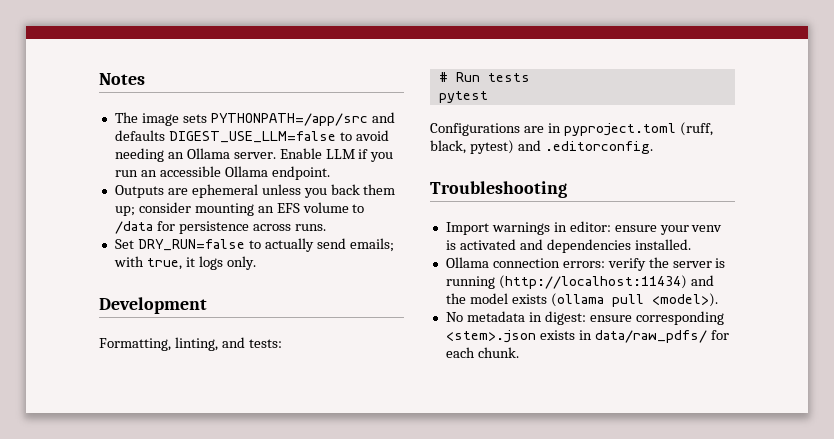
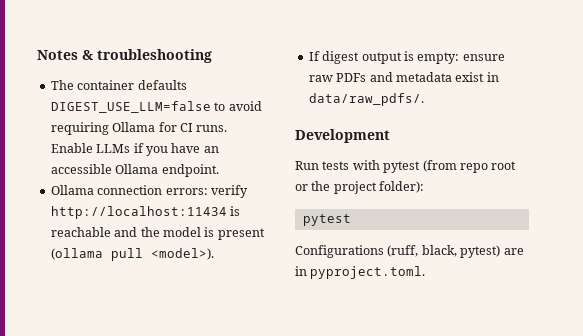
- Notes
+ Notes & troubleshooting
- The image sets PYTHONPATH=/app/src and defaults DIGEST_USE_LLM=false to avoid needing an Ollama server. Enable LLM if you run an accessible Ollama endpoint.
+ The container defaults DIGEST_USE_LLM=false to avoid requiring Ollama for CI runs. Enable LLMs if you have an accessible Ollama endpoint.
- Outputs are ephemeral unless you back them up; consider mounting an EFS volume to /data for persistence across runs.
- Set DRY_RUN=false to actually send emails; with true, it logs only.
+ Ollama connection errors: verify http://localhost:11434 is reachable and the model is present (ollama pull <model>).
+ If digest output is empty: ensure raw PDFs and metadata exist in data/raw_pdfs/.
  Development
- Formatting, linting, and tests:
- # Run tests
+ Run tests with pytest (from repo root or the project folder):
  pytest
- Configurations are in pyproject.toml (ruff, black, pytest) and .editorconfig.
- Troubleshooting
- Import warnings in editor: ensure your venv is activated and dependencies installed.
- Ollama connection errors: verify the server is running (http://localhost:11434) and the model exists (ollama pull <model>).
- No metadata in digest: ensure corresponding <stem>.json exists in data/raw_pdfs/ for each chunk.
+ Configurations (ruff, black, pytest) are in pyproject.toml.

